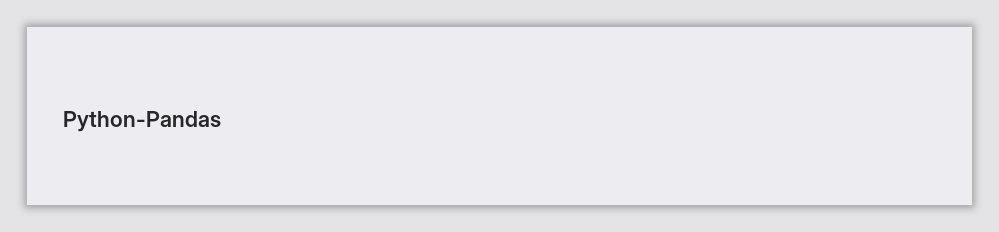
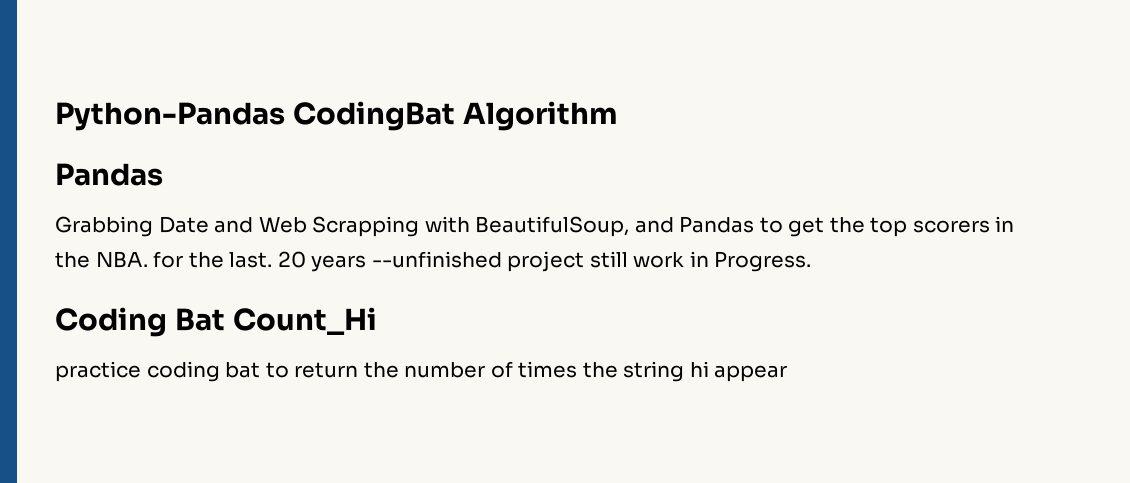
- Python-Pandas
+ Python-Pandas CodingBat Algorithm
+ Pandas
+ Grabbing Date and Web Scrapping with BeautifulSoup, and Pandas to get the top scorers in the NBA. for the last. 20 years --unfinished project still work in Progress.
+ Coding Bat Count_Hi
+ practice coding bat to return the number of times the string hi appear

